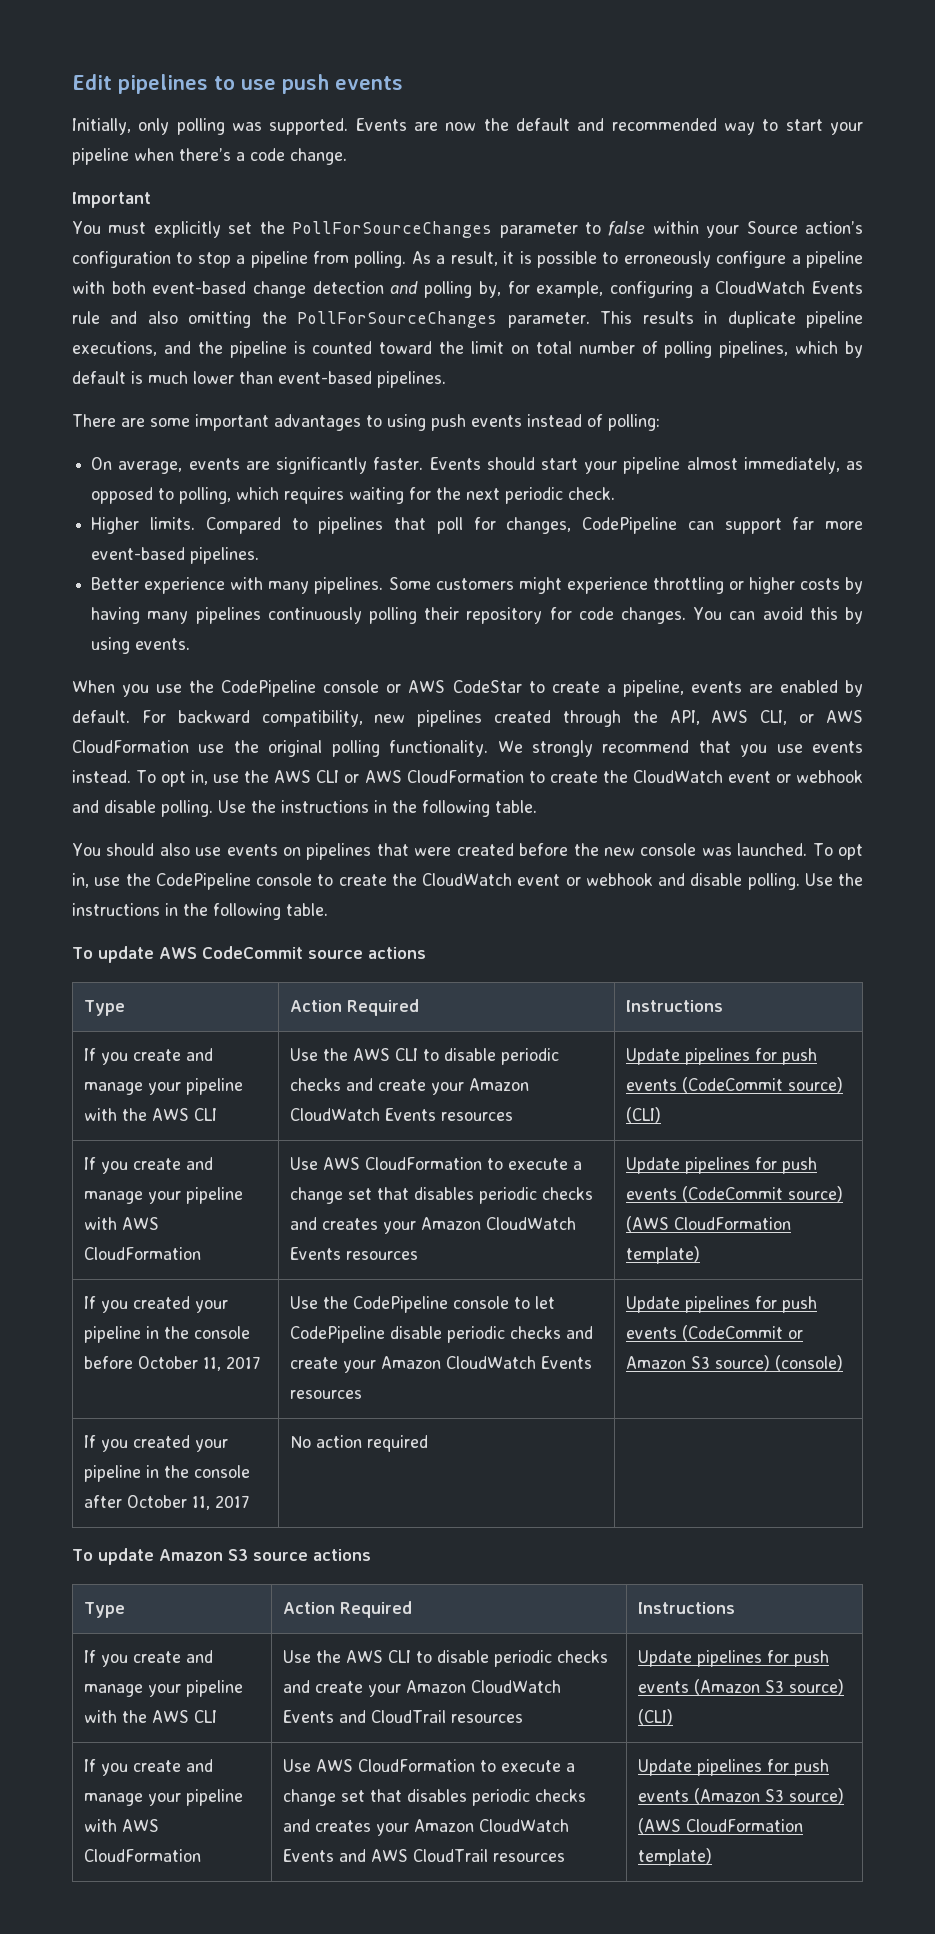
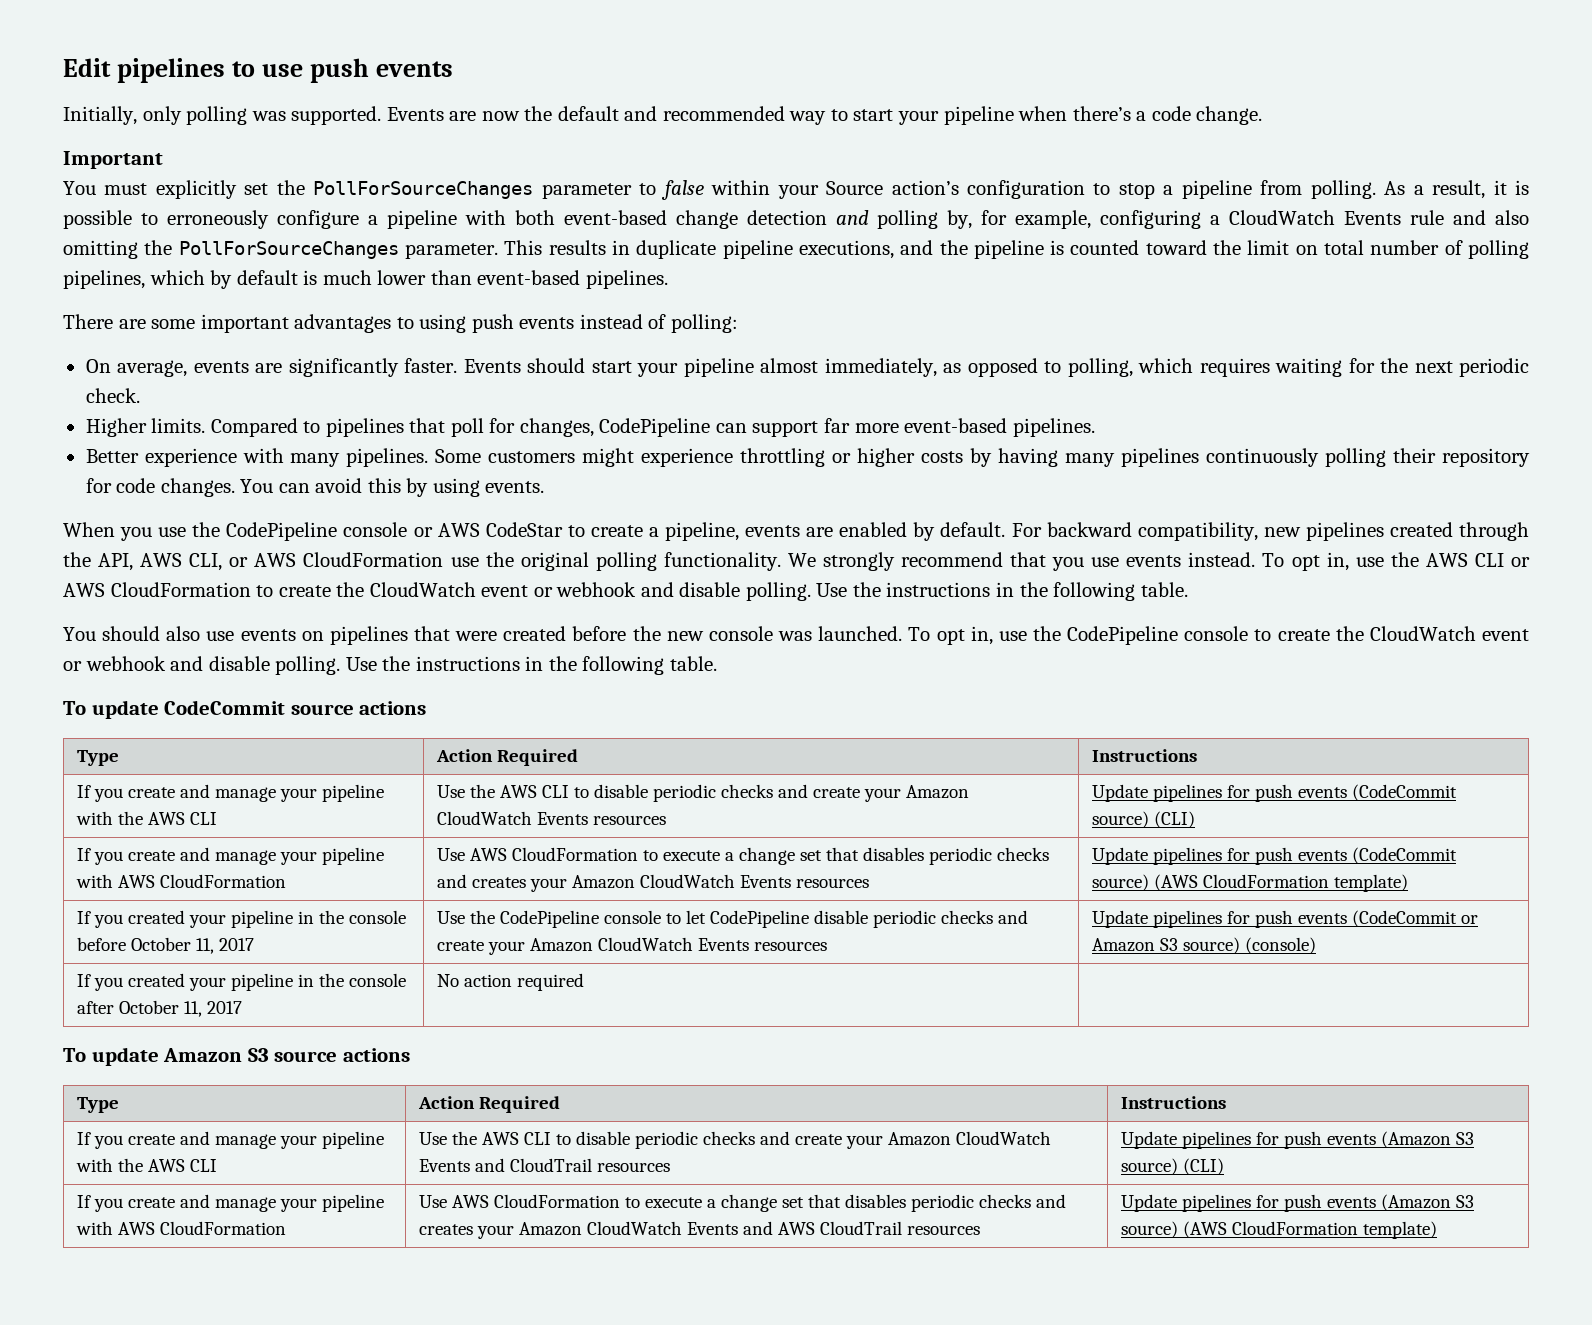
- To update AWS CodeCommit source actions
+ To update CodeCommit source actions

